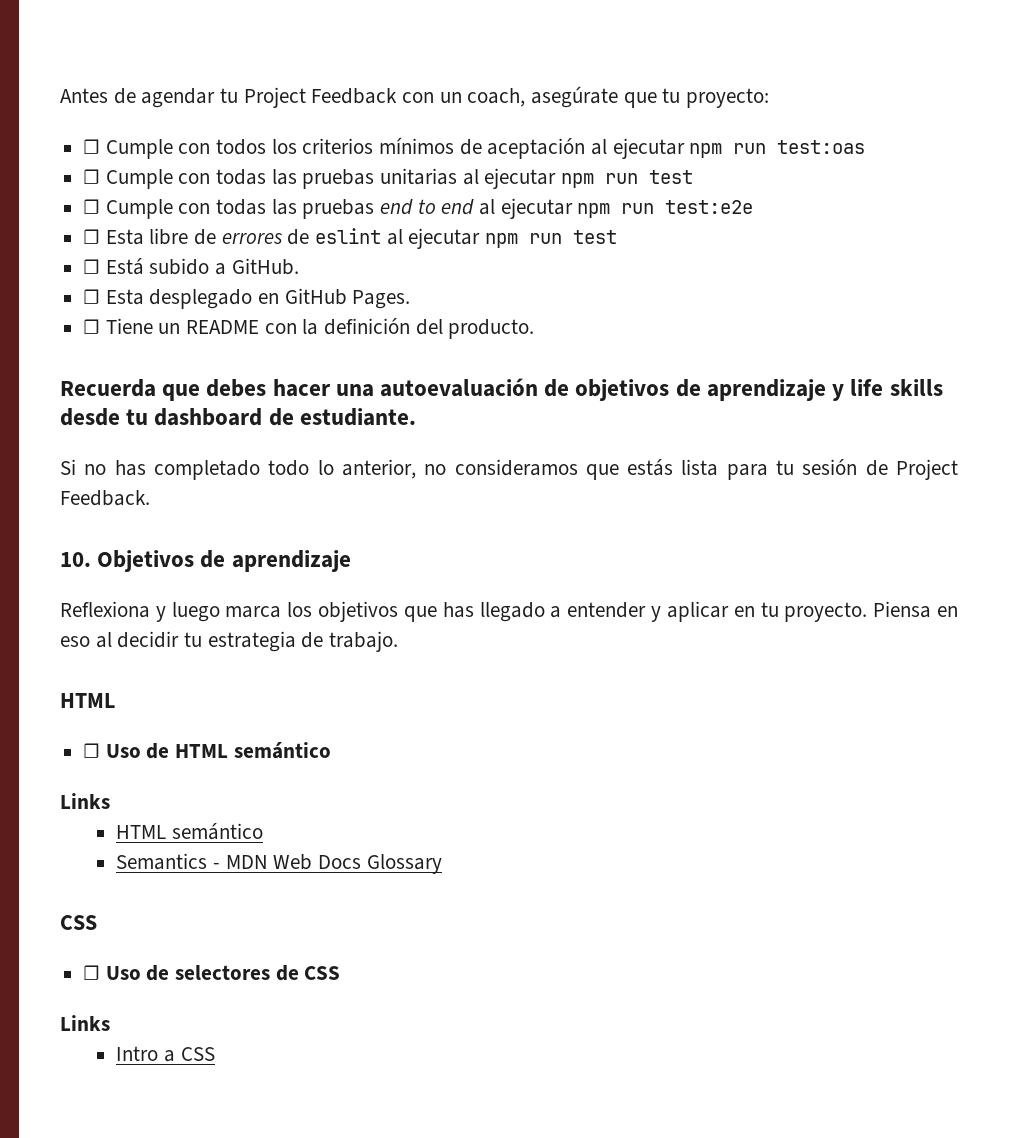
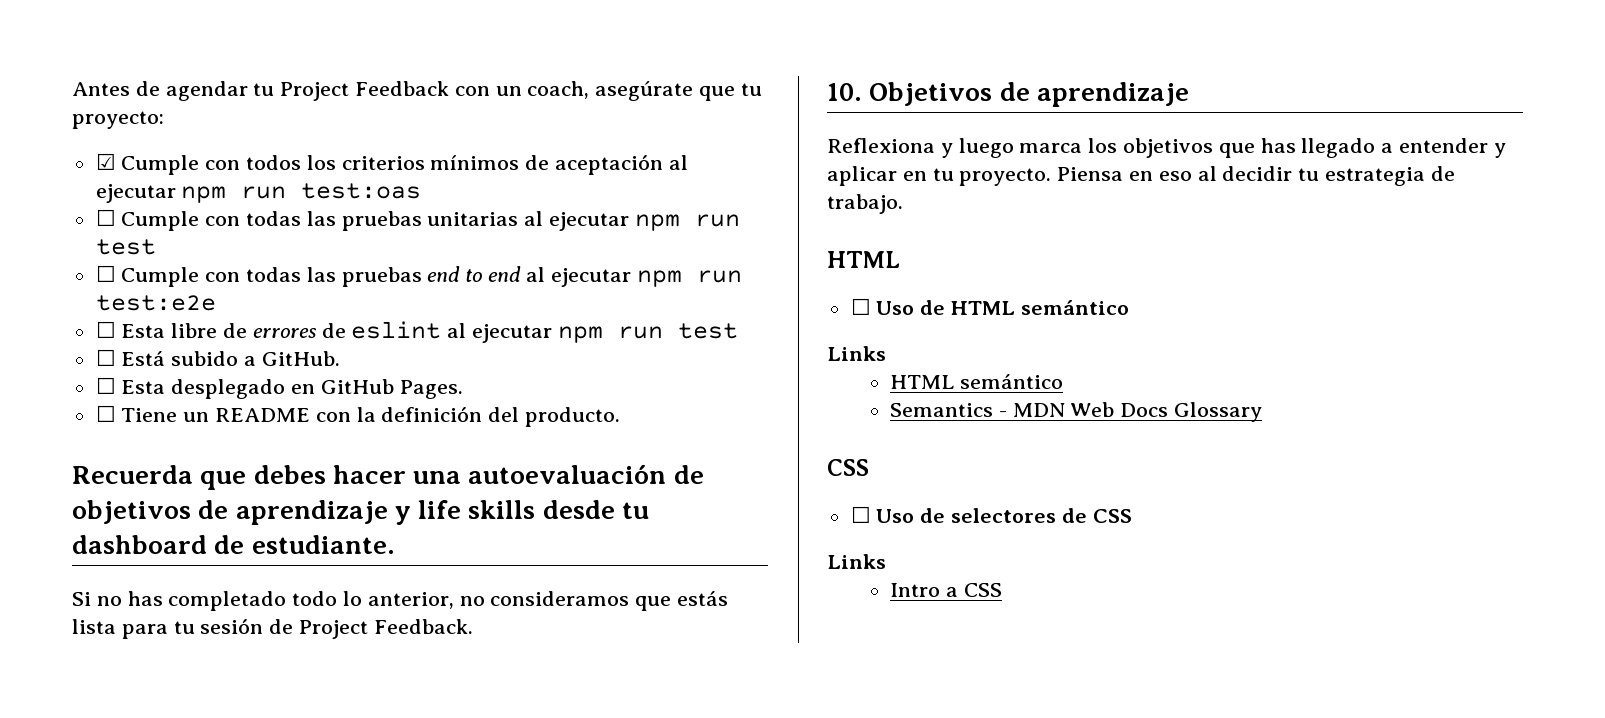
- ☐ Cumple con todos los criterios mínimos de aceptación al ejecutar npm run test:oas
+ ☑ Cumple con todos los criterios mínimos de aceptación al ejecutar npm run test:oas

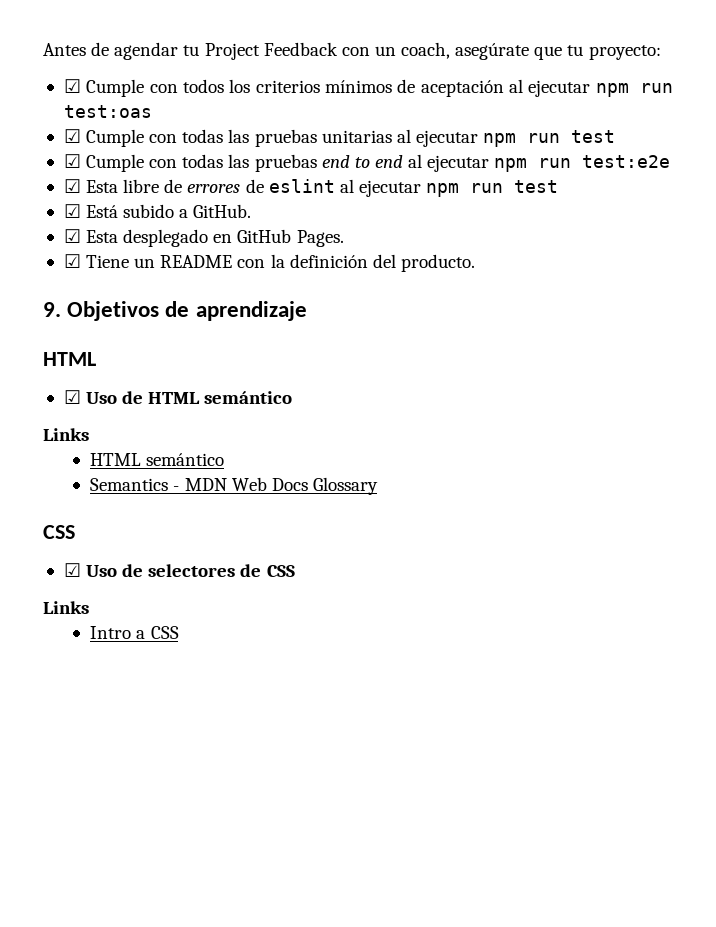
- ☐ Cumple con todas las pruebas unitarias al ejecutar npm run test
+ ☑ Cumple con todas las pruebas unitarias al ejecutar npm run test
- ☐ Cumple con todas las pruebas end to end al ejecutar npm run test:e2e
+ ☑ Cumple con todas las pruebas end to end al ejecutar npm run test:e2e
- ☐ Esta libre de errores de eslint al ejecutar npm run test
+ ☑ Esta libre de errores de eslint al ejecutar npm run test
- ☐ Está subido a GitHub.
+ ☑ Está subido a GitHub.
- ☐ Esta desplegado en GitHub Pages.
+ ☑ Esta desplegado en GitHub Pages.
- ☐ Tiene un README con la definición del producto.
+ ☑ Tiene un README con la definición del producto.
- Recuerda que debes hacer una autoevaluación de objetivos de aprendizaje y life skills desde tu dashboard de estudiante.
- Si no has completado todo lo anterior, no consideramos que estás lista para tu sesión de Project Feedback.
- 10. Objetivos de aprendizaje
- Reflexiona y luego marca los objetivos que has llegado a entender y aplicar en tu proyecto. Piensa en eso al decidir tu estrategia de trabajo.
+ 9. Objetivos de aprendizaje
- ☐ Uso de HTML semántico
+ ☑ Uso de HTML semántico
- ☐ Uso de selectores de CSS
+ ☑ Uso de selectores de CSS

